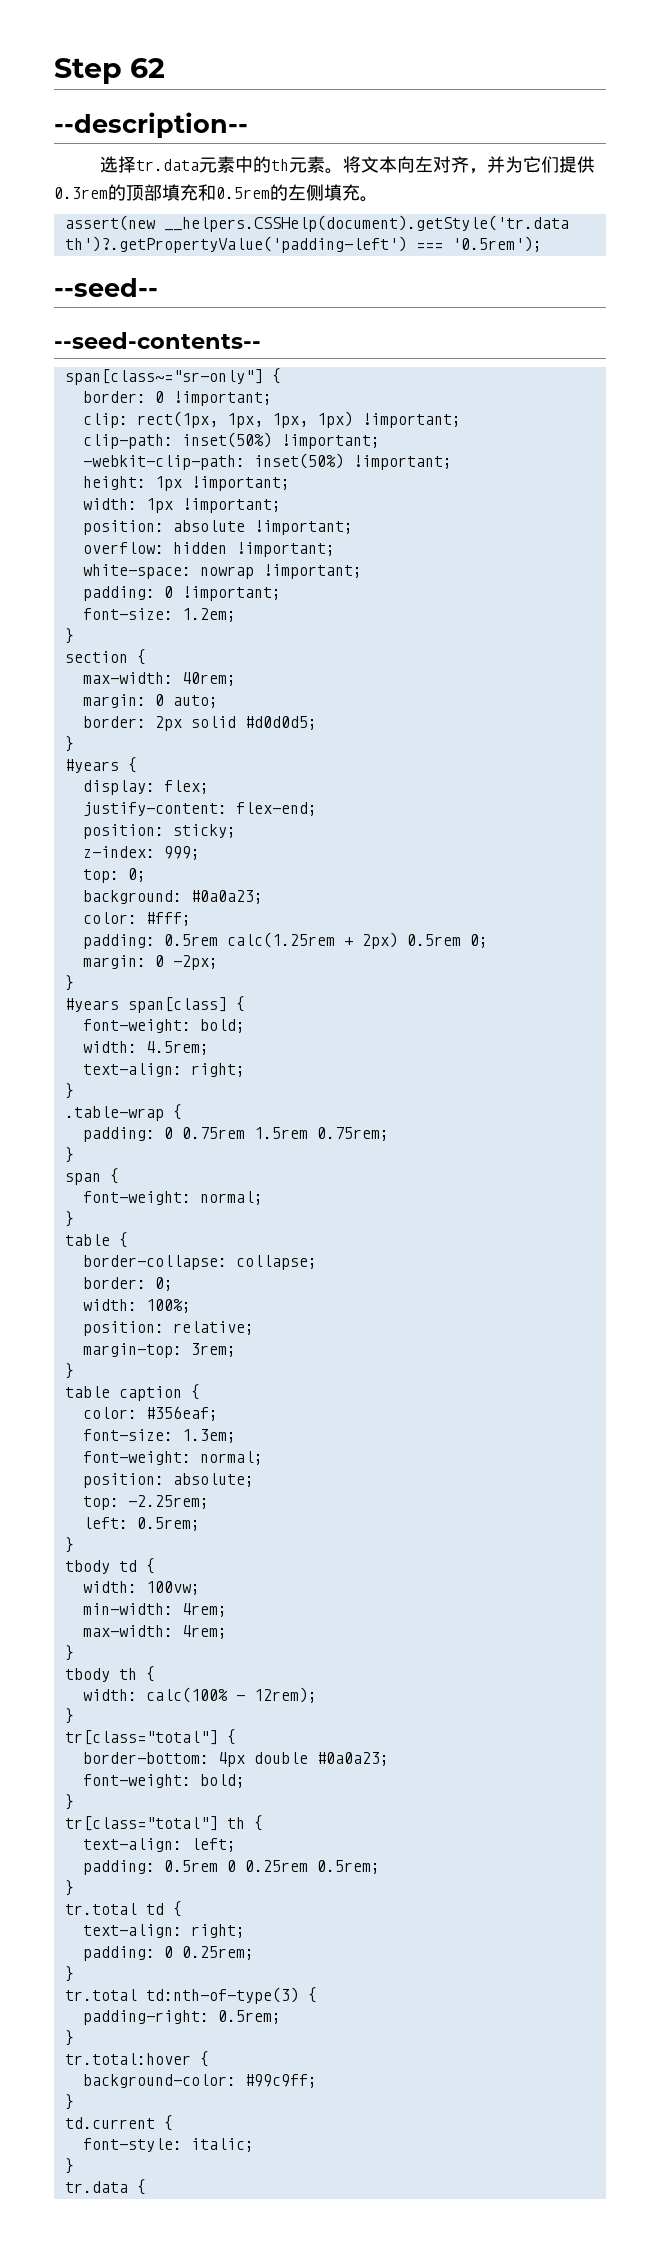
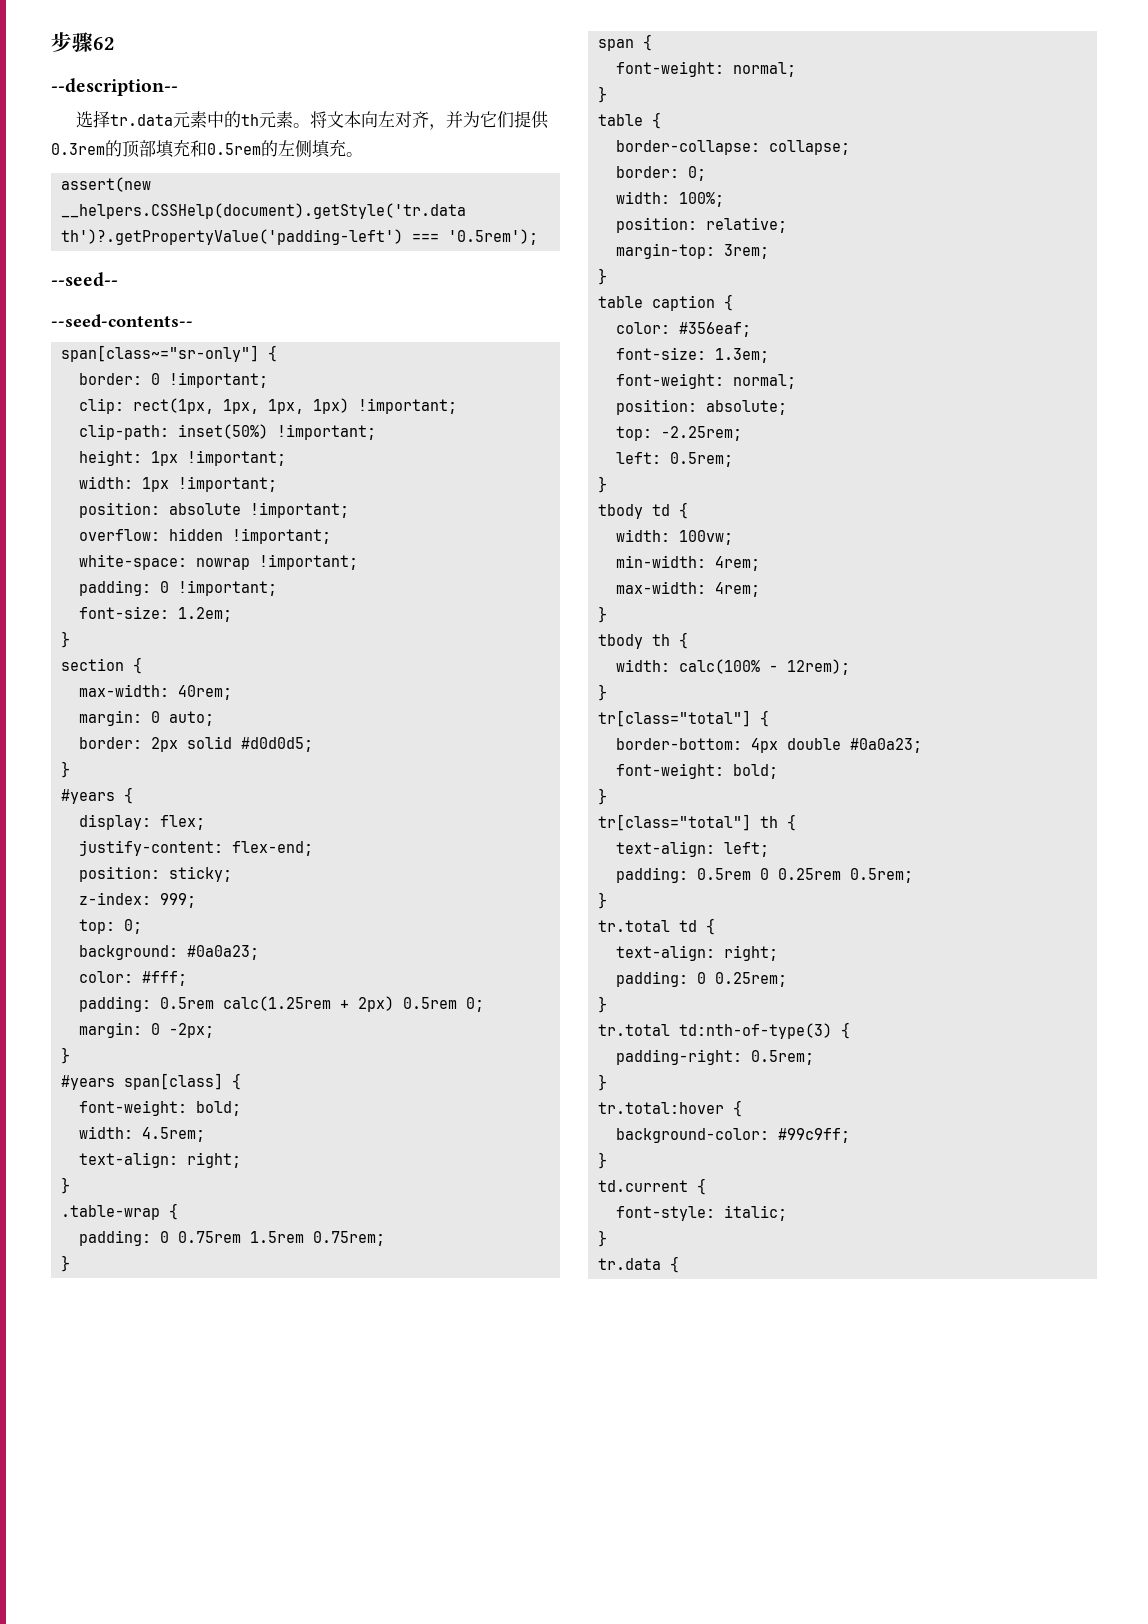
- Step 62
+ 步骤62
- -webkit-clip-path: inset(50%) !important;

